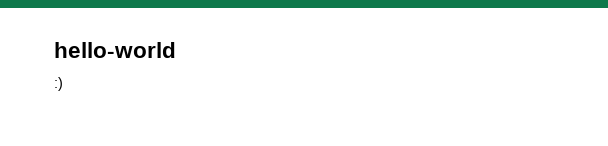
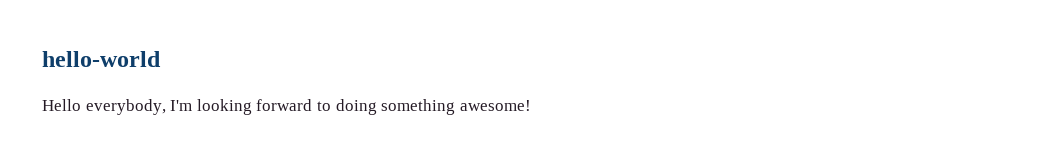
- :)
+ Hello everybody, I'm looking forward to doing something awesome!

